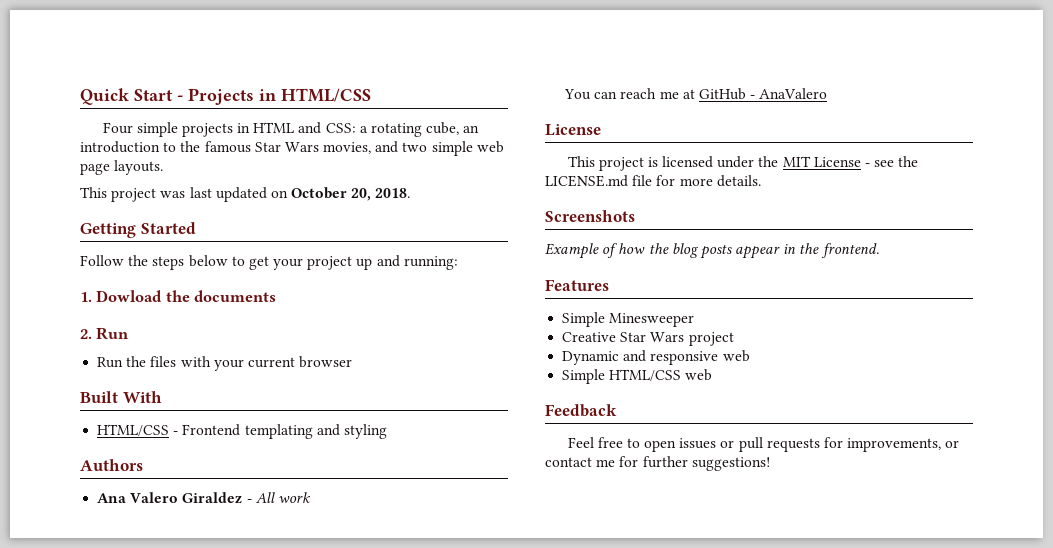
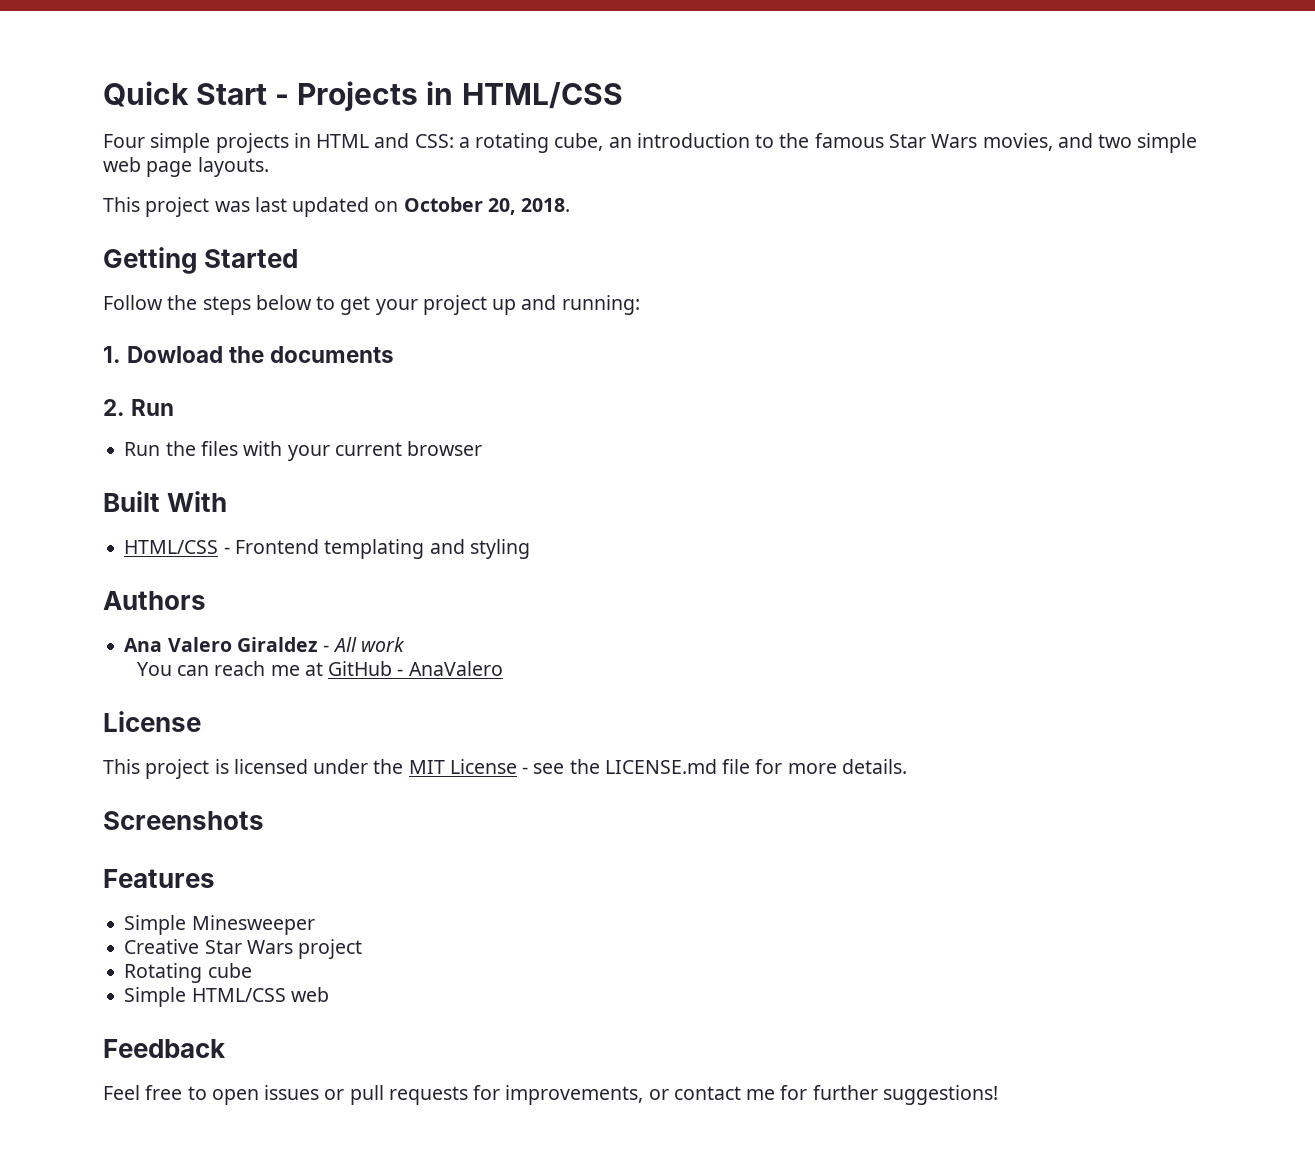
- Example of how the blog posts appear in the frontend.
- Dynamic and responsive web
+ Rotating cube

